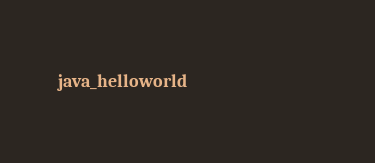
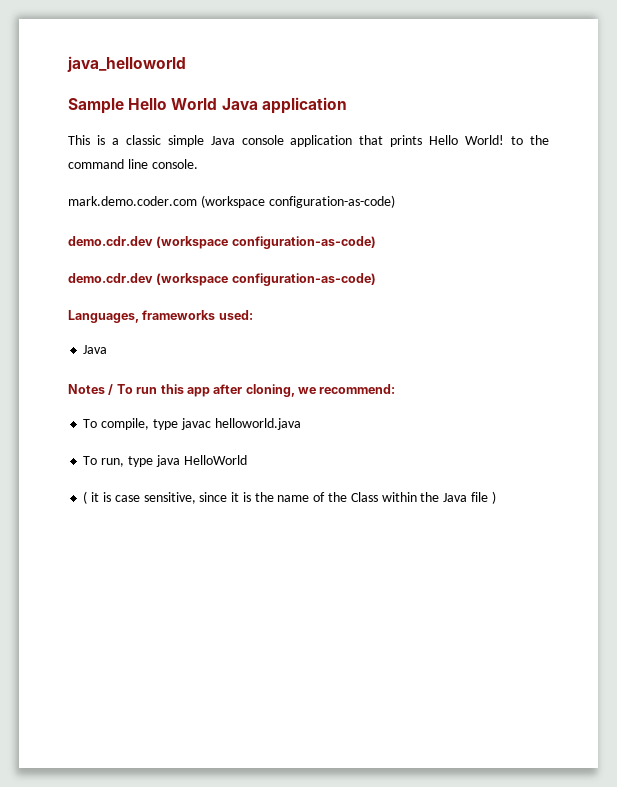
+ Sample Hello World Java application
+ This is a classic simple Java console application that prints Hello World! to the command line console.
+ mark.demo.coder.com (workspace configuration-as-code)
+ demo.cdr.dev (workspace configuration-as-code)
+ demo.cdr.dev (workspace configuration-as-code)
+ Languages, frameworks used:
+ Java
+ Notes / To run this app after cloning, we recommend:
+ To compile, type javac helloworld.java
+ To run, type java HelloWorld
+ ( it is case sensitive, since it is the name of the Class within the Java file )

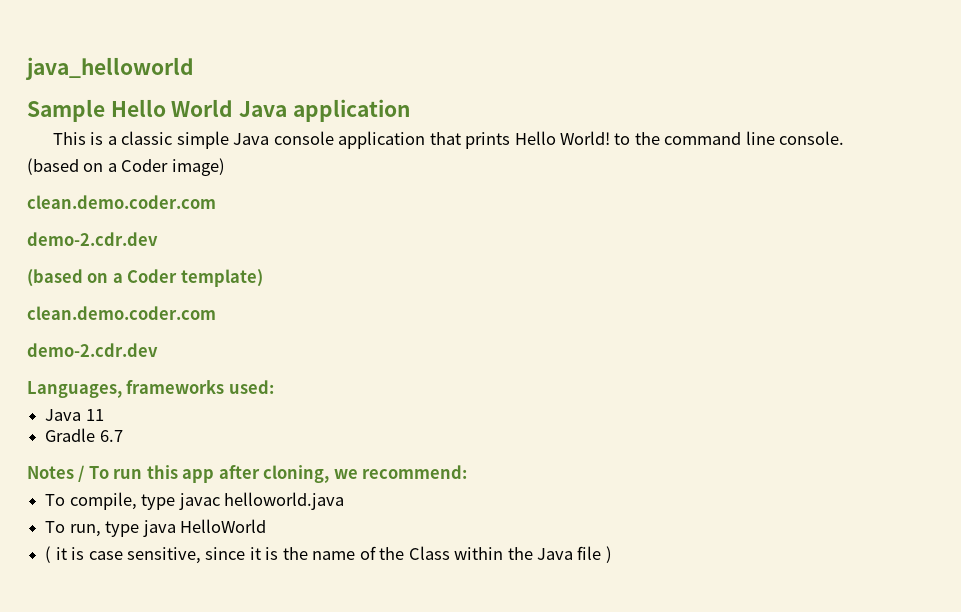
- mark.demo.coder.com (workspace configuration-as-code)
- demo.cdr.dev (workspace configuration-as-code)
- demo.cdr.dev (workspace configuration-as-code)
+ (based on a Coder image)
+ clean.demo.coder.com
+ demo-2.cdr.dev
+ (based on a Coder template)
+ clean.demo.coder.com
+ demo-2.cdr.dev
  Languages, frameworks used:
- Java
+ Java 11
+ Gradle 6.7

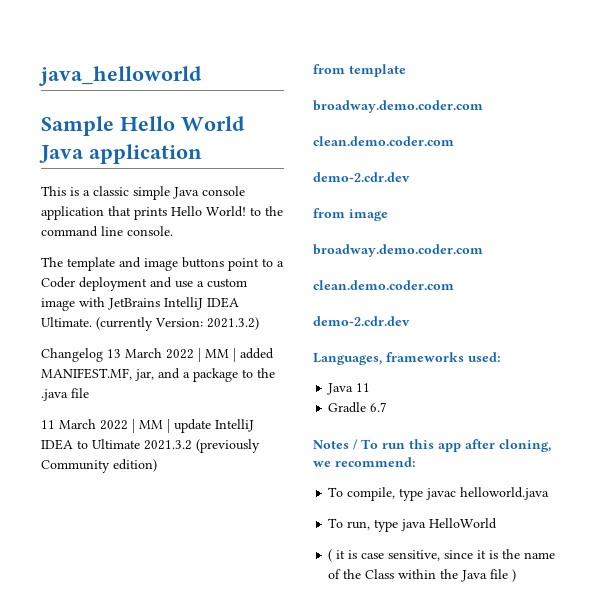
- (based on a Coder image)
+ The template and image buttons point to a Coder deployment and use a custom image with JetBrains IntelliJ IDEA Ultimate. (currently Version: 2021.3.2)
+ Changelog 13 March 2022 | MM | added MANIFEST.MF, jar, and a package to the .java file
+ 11 March 2022 | MM | update IntelliJ IDEA to Ultimate 2021.3.2 (previously Community edition)
+ from template
+ broadway.demo.coder.com
  clean.demo.coder.com
  demo-2.cdr.dev
- (based on a Coder template)
+ from image
+ broadway.demo.coder.com

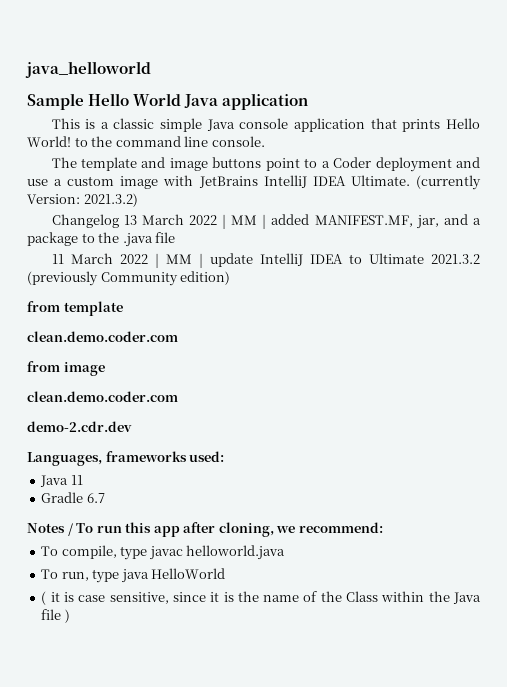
  from template
- broadway.demo.coder.com
  clean.demo.coder.com
- demo-2.cdr.dev
  from image
- broadway.demo.coder.com

